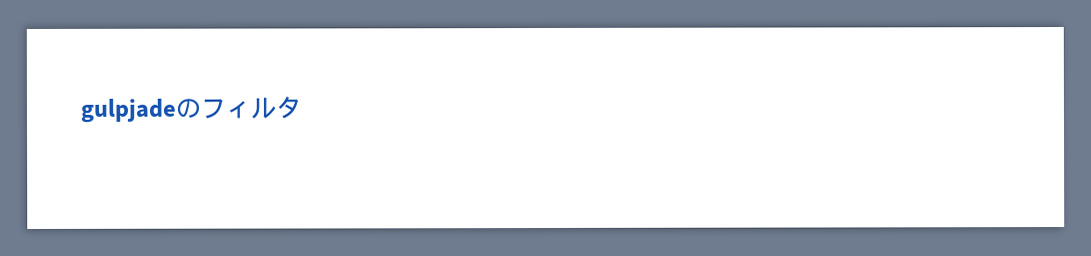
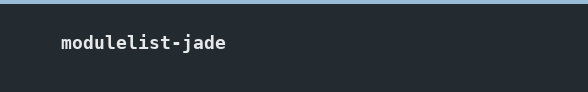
- gulpjadeのフィルタ
+ modulelist-jade

